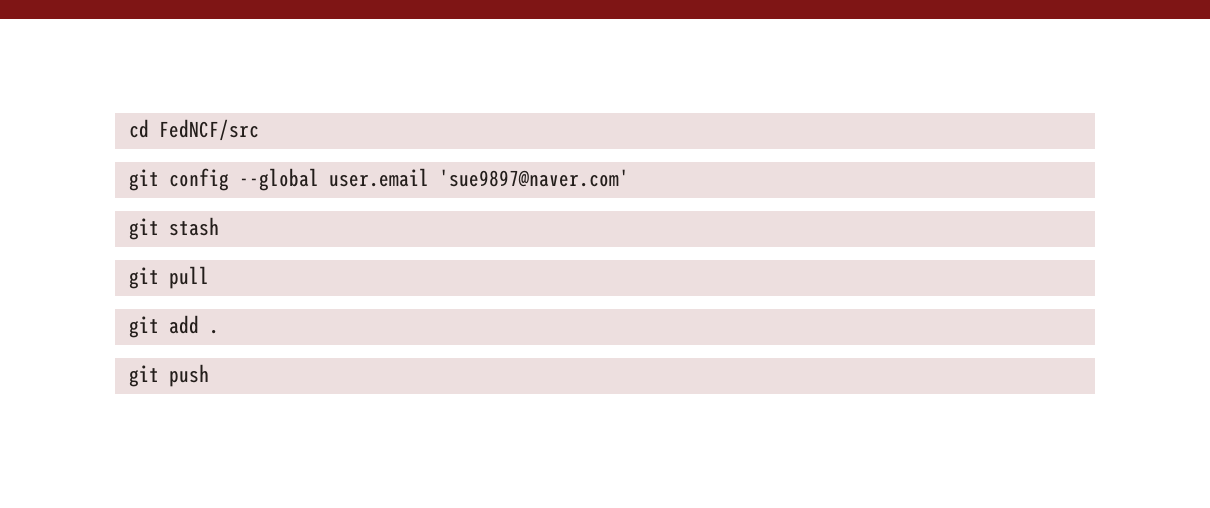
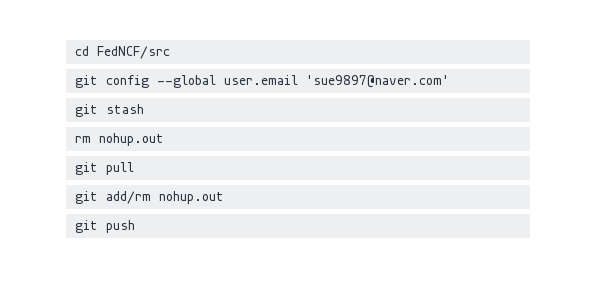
+ rm nohup.out
- git add .
+ git add/rm nohup.out

